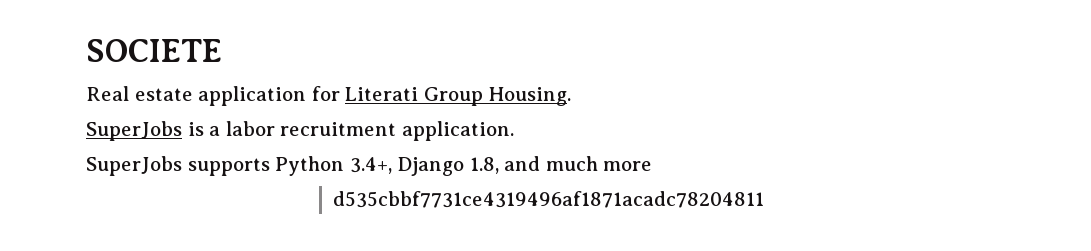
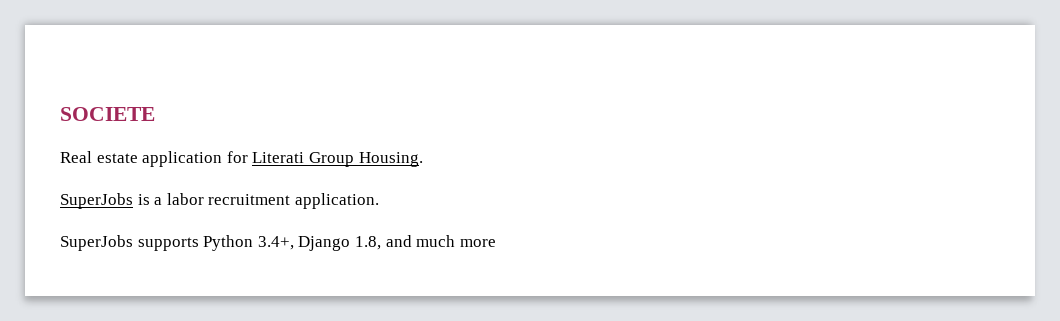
- d535cbbf7731ce4319496af1871acadc78204811

